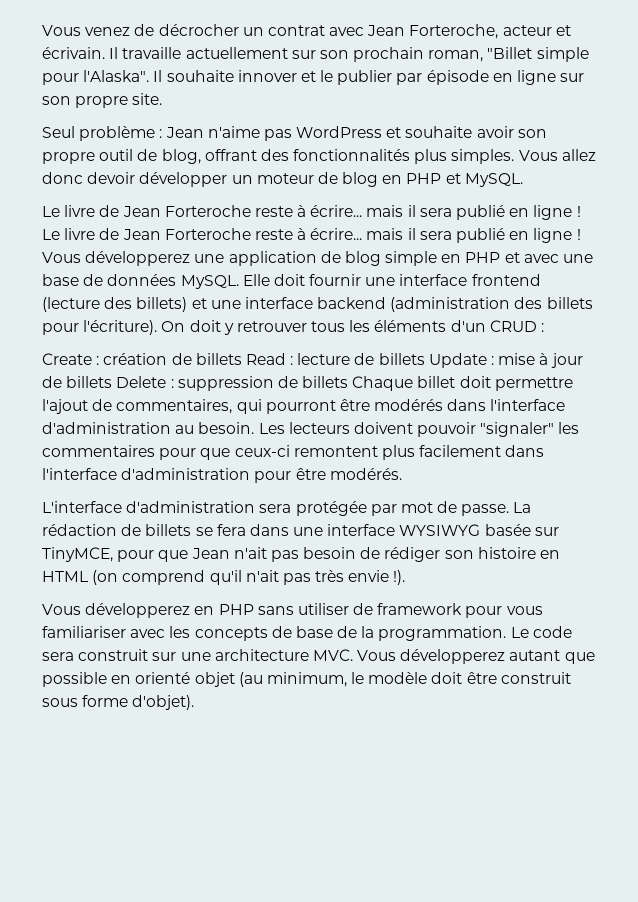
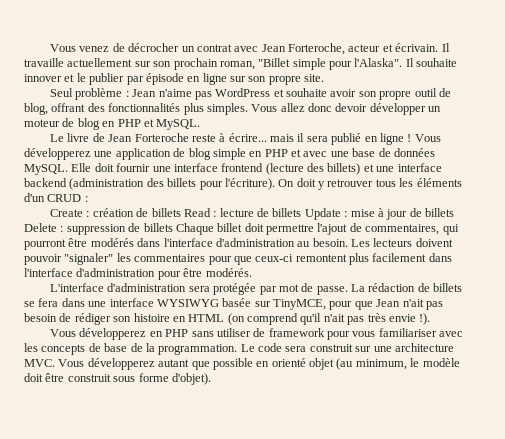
- Le livre de Jean Forteroche reste à écrire... mais il sera publié en ligne ! Le livre de Jean Forteroche reste à écrire... mais il sera publié en ligne !
+ Le livre de Jean Forteroche reste à écrire... mais il sera publié en ligne !

